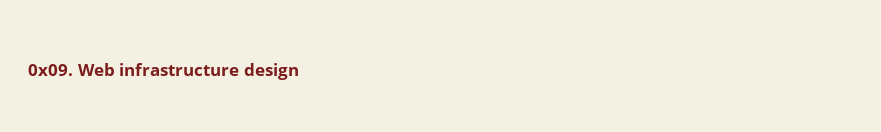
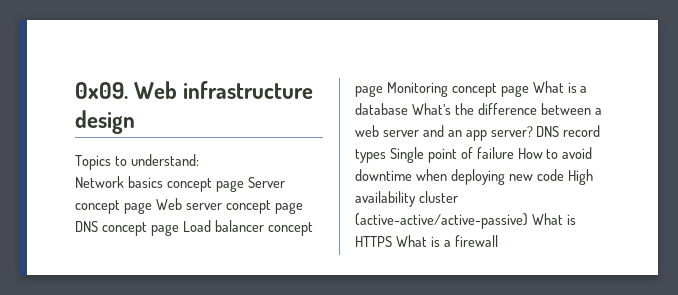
+ Topics to understand:
+ Network basics concept page Server concept page Web server concept page DNS concept page Load balancer concept page Monitoring concept page What is a database What’s the difference between a web server and an app server? DNS record types Single point of failure How to avoid downtime when deploying new code High availability cluster (active-active/active-passive) What is HTTPS What is a firewall

